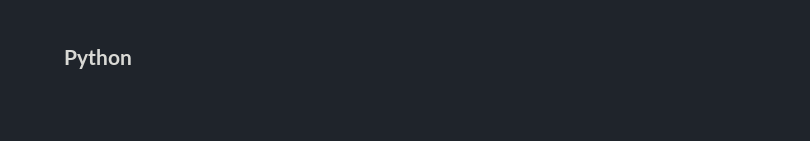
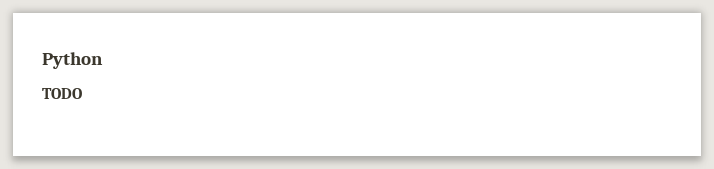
+ TODO

